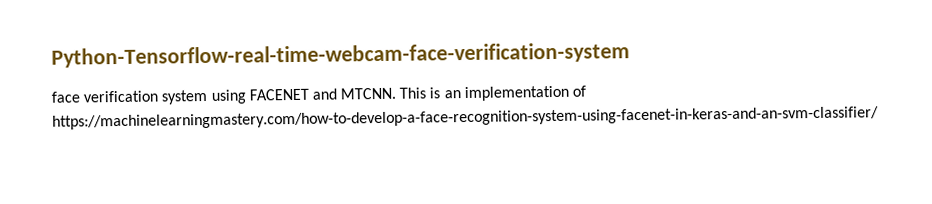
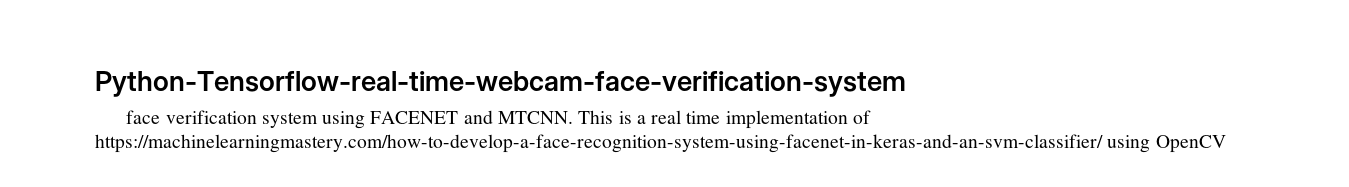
- This is an implementation of https://machinelearningmastery.com/how-to-develop-a-face-recognition-system-using-facenet-in-keras-and-an-svm-classifier/
+ This is a real time implementation of https://machinelearningmastery.com/how-to-develop-a-face-recognition-system-using-facenet-in-keras-and-an-svm-classifier/ using OpenCV

